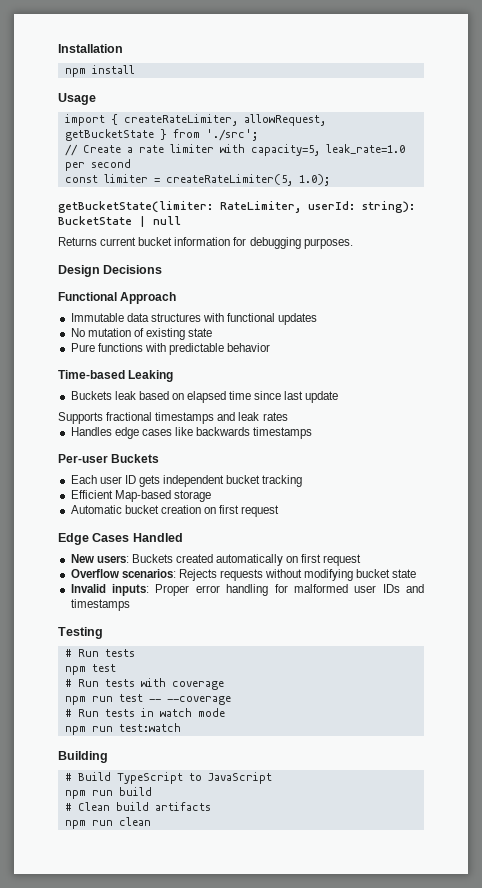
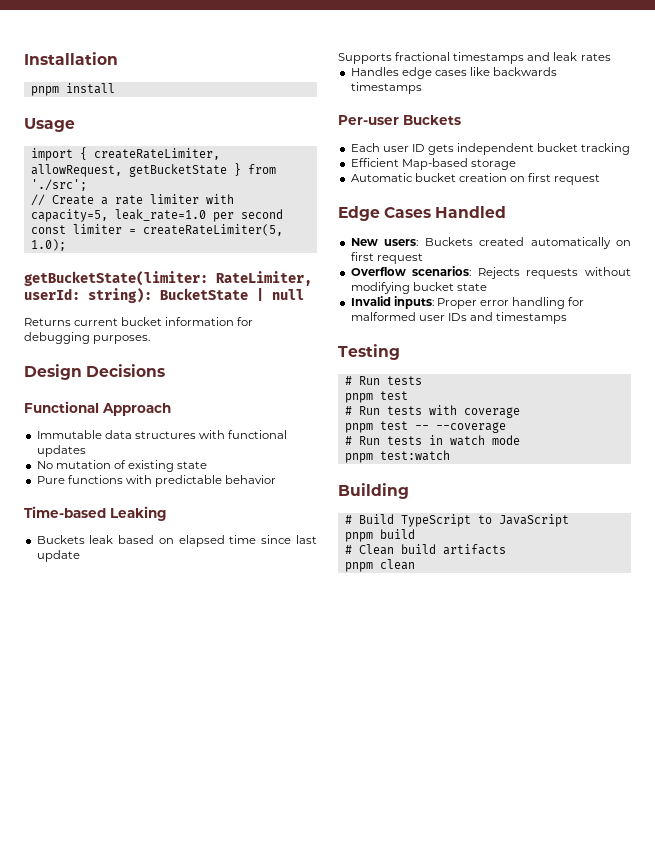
- npm install
+ pnpm install
  Testing
  # Run tests
- npm test
+ pnpm test
- npm run test -- --coverage
+ pnpm test -- --coverage
- npm run test:watch
+ pnpm test:watch
- npm run build
+ pnpm build
- npm run clean
+ pnpm clean

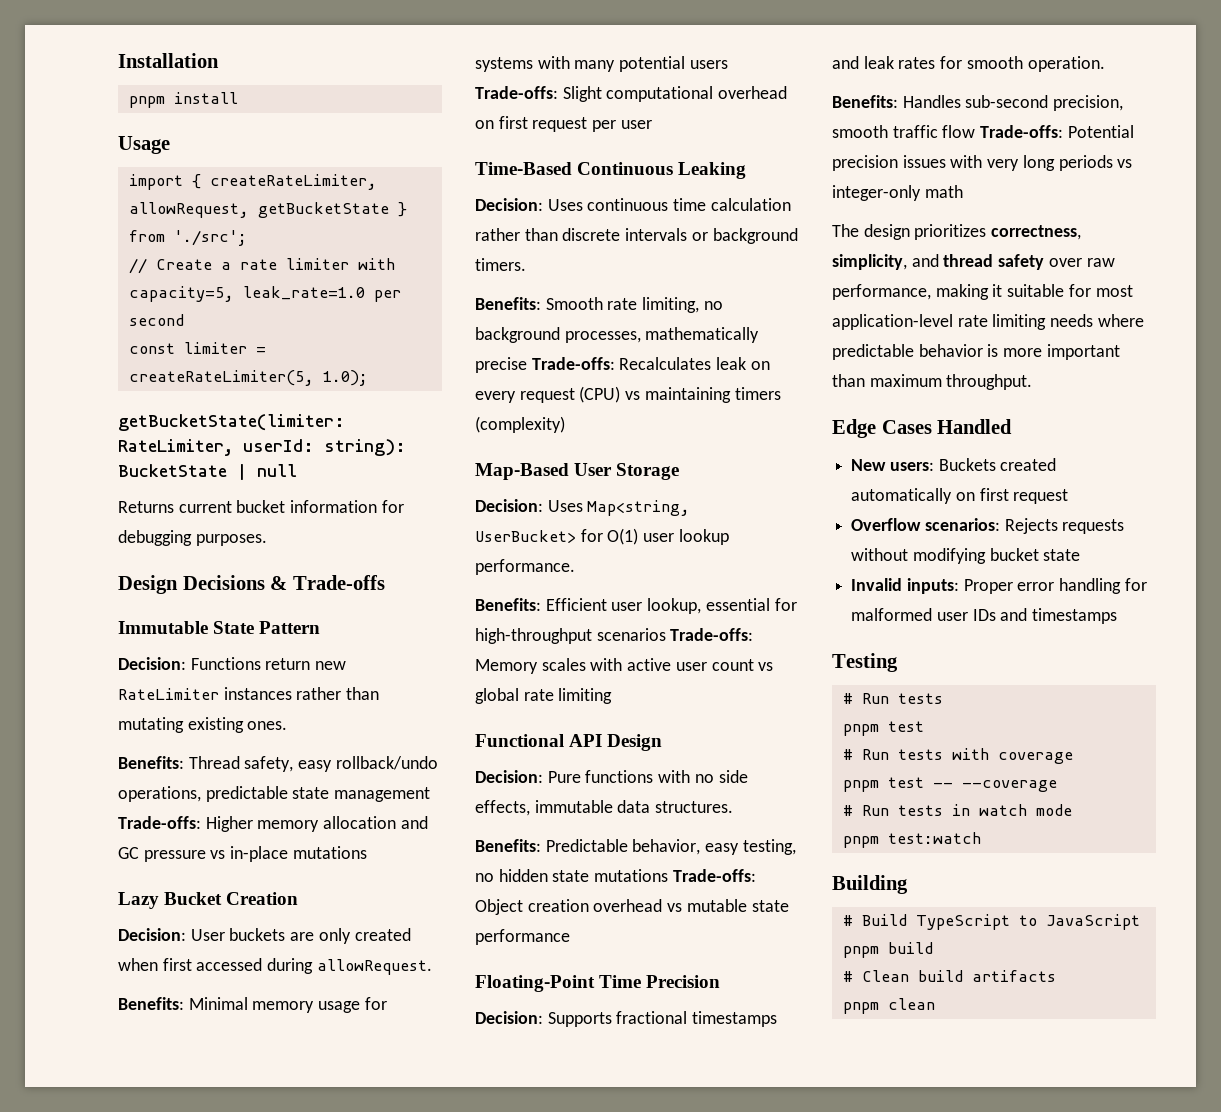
- Design Decisions
- Functional Approach
- Immutable data structures with functional updates
- No mutation of existing state
- Pure functions with predictable behavior
- Time-based Leaking
- Buckets leak based on elapsed time since last update
- Supports fractional timestamps and leak rates
- Handles edge cases like backwards timestamps
- Per-user Buckets
- Each user ID gets independent bucket tracking
- Efficient Map-based storage
- Automatic bucket creation on first request
+ Design Decisions & Trade-offs
+ Immutable State Pattern
+ Decision: Functions return new RateLimiter instances rather than mutating existing ones.
+ Benefits: Thread safety, easy rollback/undo operations, predictable state management Trade-offs: Higher memory allocation and GC pressure vs in-place mutations
+ Lazy Bucket Creation
+ Decision: User buckets are only created when first accessed during allowRequest.
+ Benefits: Minimal memory usage for systems with many potential users Trade-offs: Slight computational overhead on first request per user
+ Time-Based Continuous Leaking
+ Decision: Uses continuous time calculation rather than discrete intervals or background timers.
+ Benefits: Smooth rate limiting, no background processes, mathematically precise Trade-offs: Recalculates leak on every request (CPU) vs maintaining timers (complexity)
+ Map-Based User Storage
+ Decision: Uses Map<string, UserBucket> for O(1) user lookup performance.
+ Benefits: Efficient user lookup, essential for high-throughput scenarios Trade-offs: Memory scales with active user count vs global rate limiting
+ Functional API Design
+ Decision: Pure functions with no side effects, immutable data structures.
+ Benefits: Predictable behavior, easy testing, no hidden state mutations Trade-offs: Object creation overhead vs mutable state performance
+ Floating-Point Time Precision
+ Decision: Supports fractional timestamps and leak rates for smooth operation.
+ Benefits: Handles sub-second precision, smooth traffic flow Trade-offs: Potential precision issues with very long periods vs integer-only math
+ The design prioritizes correctness, simplicity, and thread safety over raw performance, making it suitable for most application-level rate limiting needs where predictable behavior is more important than maximum throughput.

